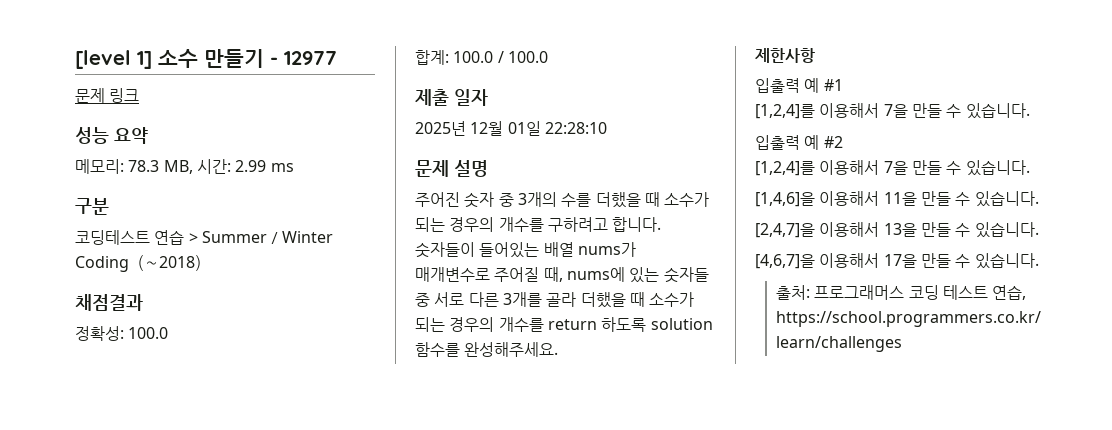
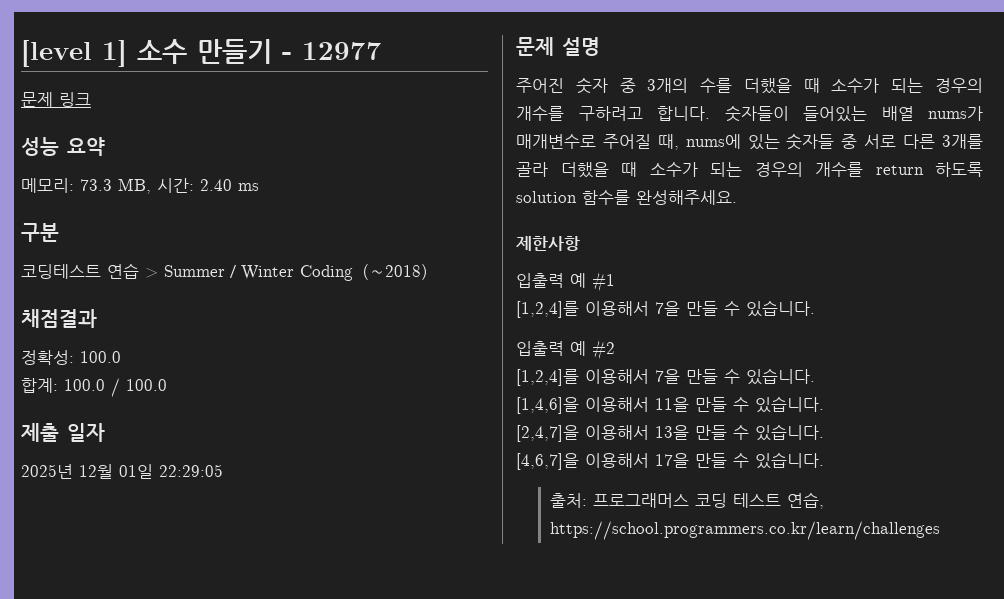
- 메모리: 78.3 MB, 시간: 2.99 ms
+ 메모리: 73.3 MB, 시간: 2.40 ms
- 2025년 12월 01일 22:28:10
+ 2025년 12월 01일 22:29:05

